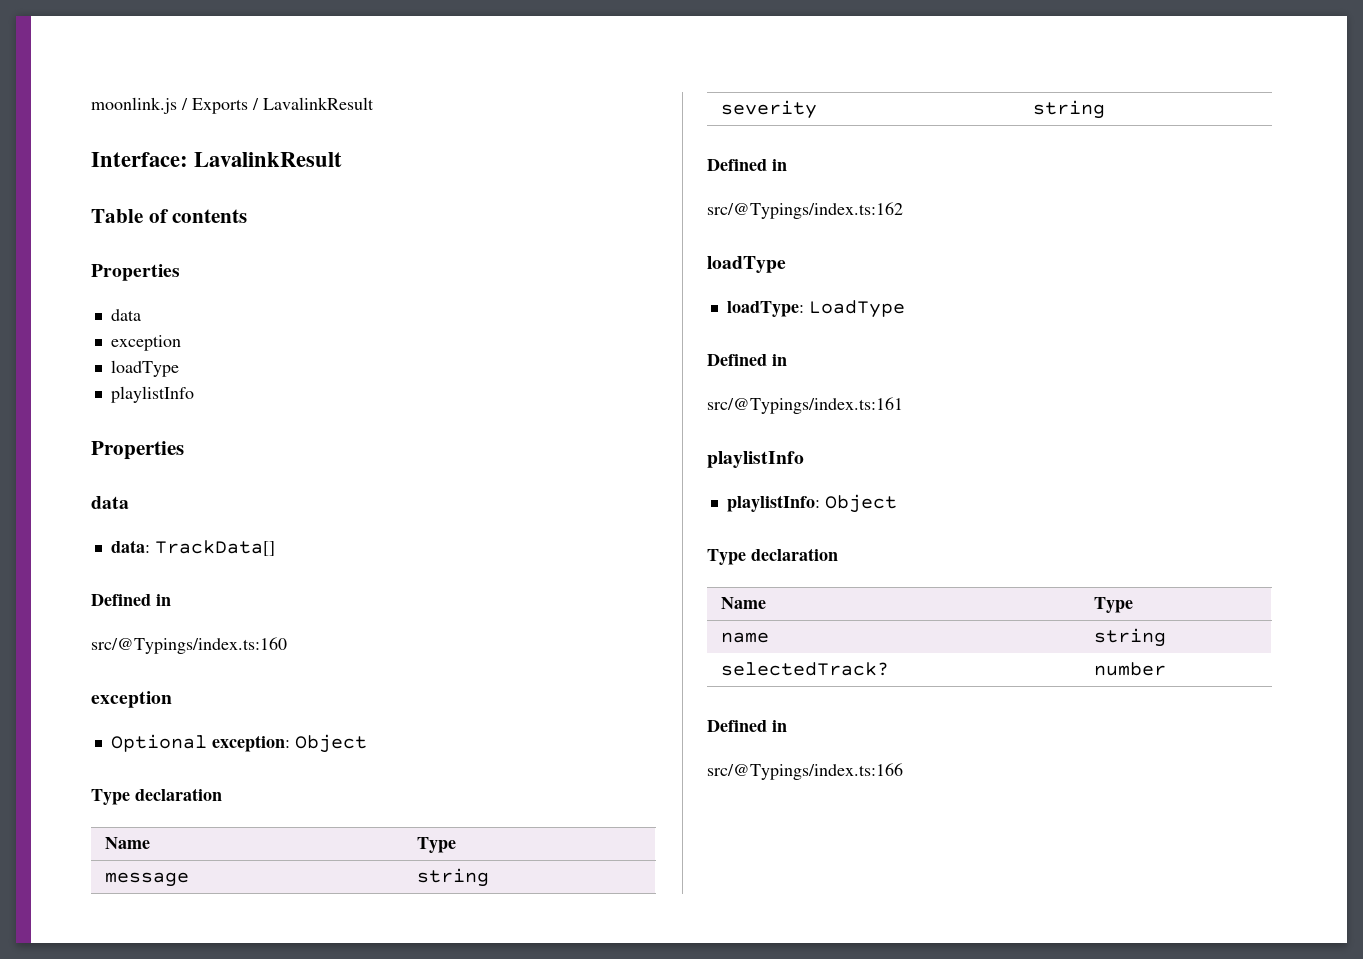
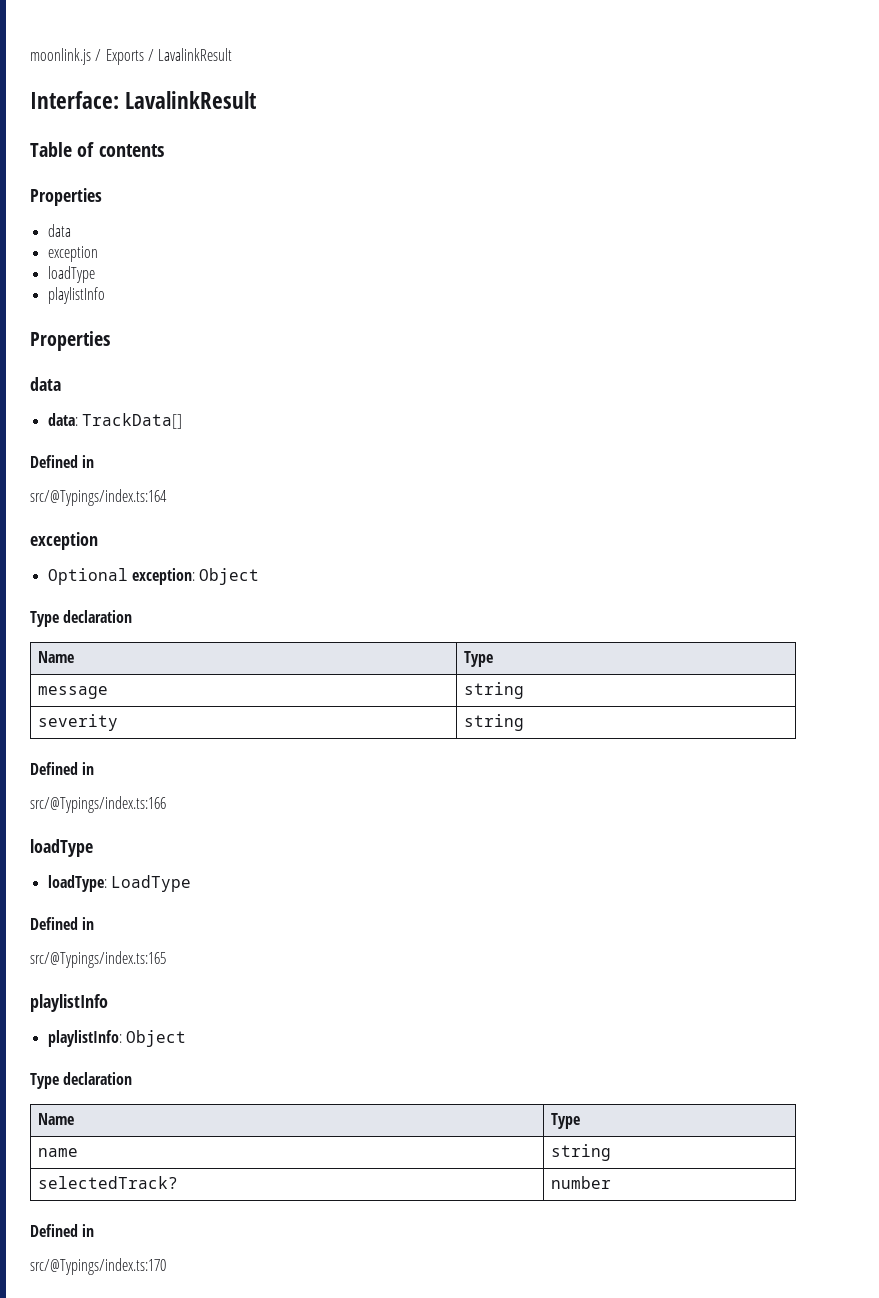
- src/@Typings/index.ts:160
+ src/@Typings/index.ts:164
- src/@Typings/index.ts:162
+ src/@Typings/index.ts:166
- src/@Typings/index.ts:161
+ src/@Typings/index.ts:165
- src/@Typings/index.ts:166
+ src/@Typings/index.ts:170

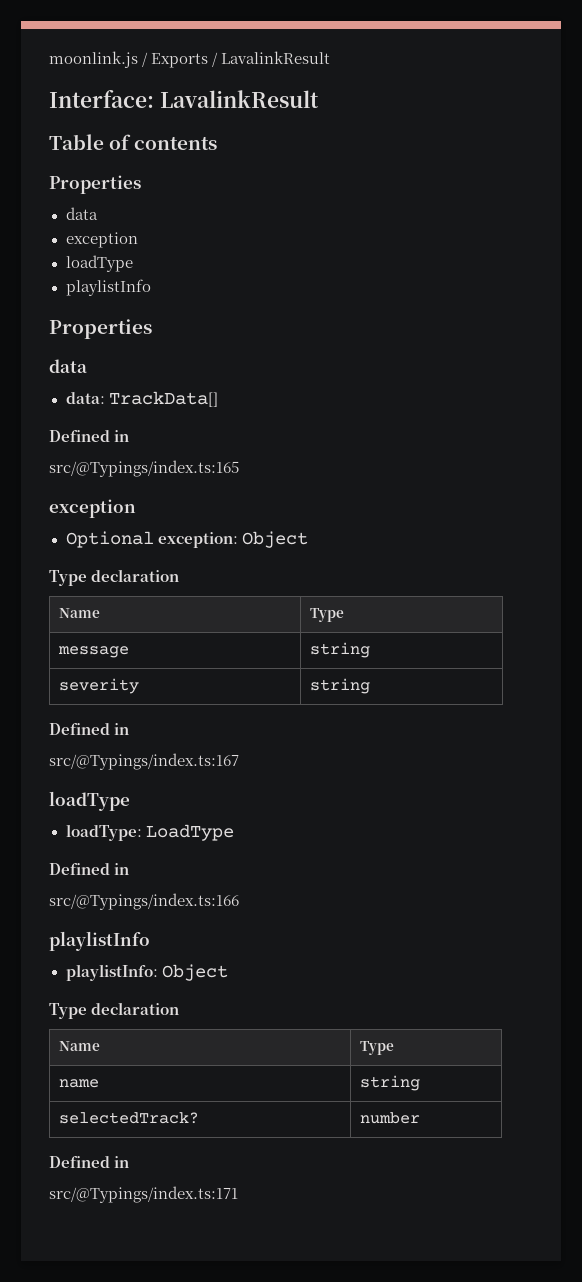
- src/@Typings/index.ts:164
+ src/@Typings/index.ts:165
- src/@Typings/index.ts:166
+ src/@Typings/index.ts:167
- src/@Typings/index.ts:165
+ src/@Typings/index.ts:166
- src/@Typings/index.ts:170
+ src/@Typings/index.ts:171

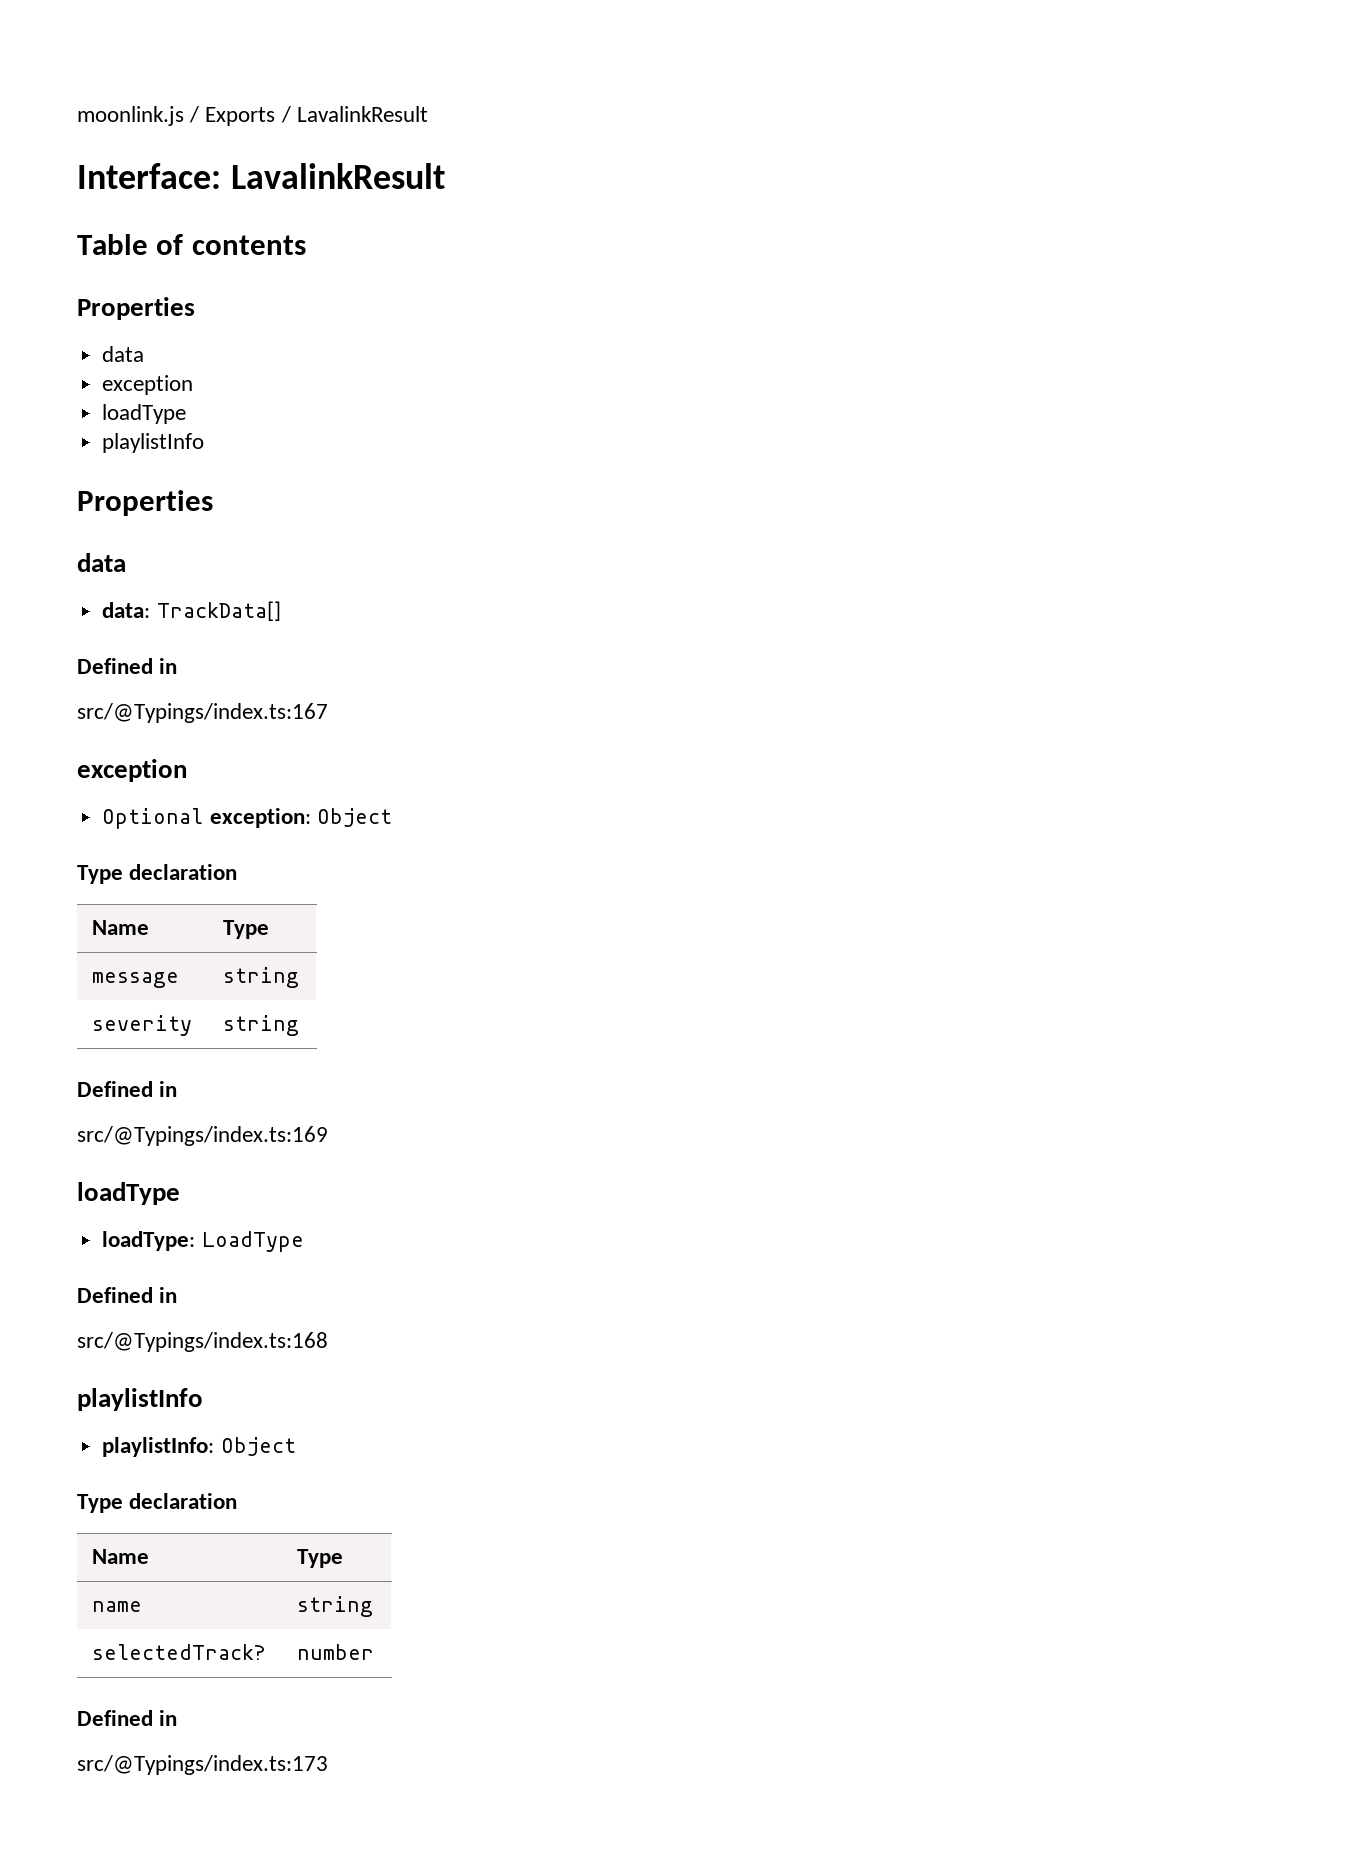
- src/@Typings/index.ts:165
+ src/@Typings/index.ts:167
- src/@Typings/index.ts:167
+ src/@Typings/index.ts:169
- src/@Typings/index.ts:166
+ src/@Typings/index.ts:168
- src/@Typings/index.ts:171
+ src/@Typings/index.ts:173

